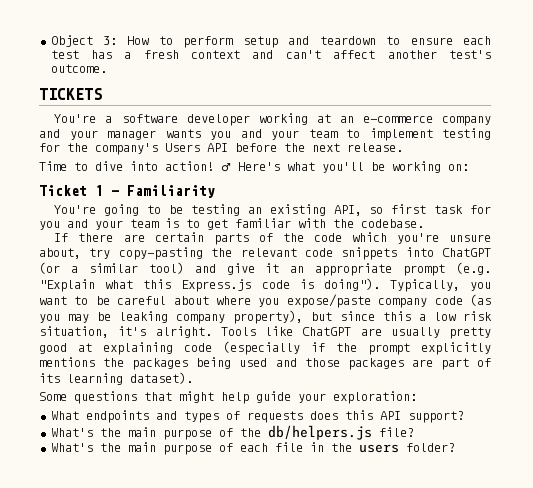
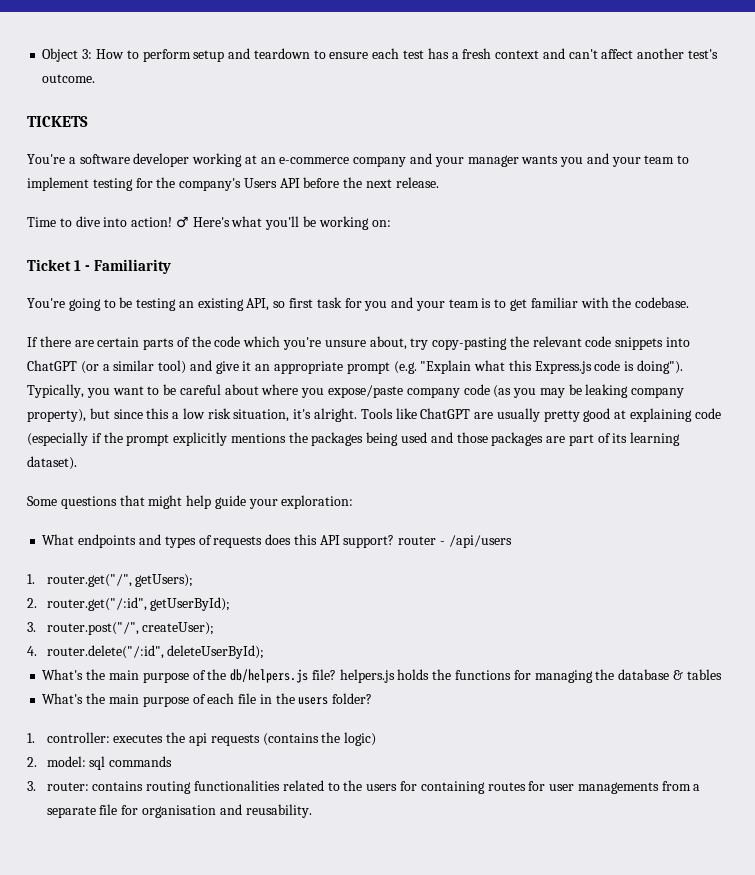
- What endpoints and types of requests does this API support?
+ What endpoints and types of requests does this API support? router - /api/users
+ 1. router.get("/", getUsers);
+ 2. router.get("/:id", getUserById);
+ 3. router.post("/", createUser);
+ 4. router.delete("/:id", deleteUserById);
- What's the main purpose of the db/helpers.js file?
+ What's the main purpose of the db/helpers.js file? helpers.js holds the functions for managing the database & tables
+ 1. controller: executes the api requests (contains the logic)
+ 2. model: sql commands
+ 3. router: contains routing functionalities related to the users for containing routes for user managements from a separate file for organisation and reusability.

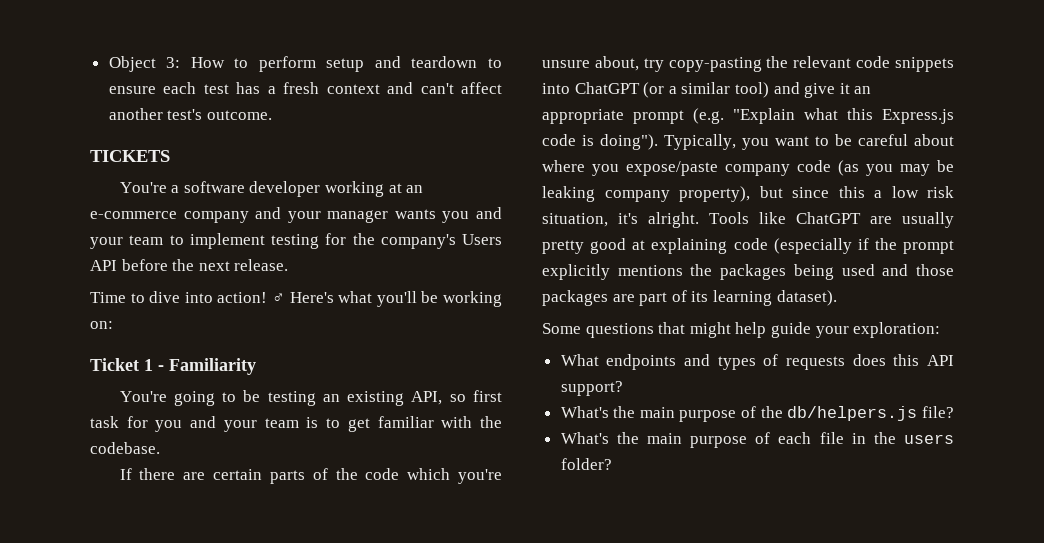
- What endpoints and types of requests does this API support? router - /api/users
- 1. router.get("/", getUsers);
- 2. router.get("/:id", getUserById);
- 3. router.post("/", createUser);
- 4. router.delete("/:id", deleteUserById);
+ What endpoints and types of requests does this API support?
- What's the main purpose of the db/helpers.js file? helpers.js holds the functions for managing the database & tables
+ What's the main purpose of the db/helpers.js file?
- 1. controller: executes the api requests (contains the logic)
- 2. model: sql commands
- 3. router: contains routing functionalities related to the users for containing routes for user managements from a separate file for organisation and reusability.

